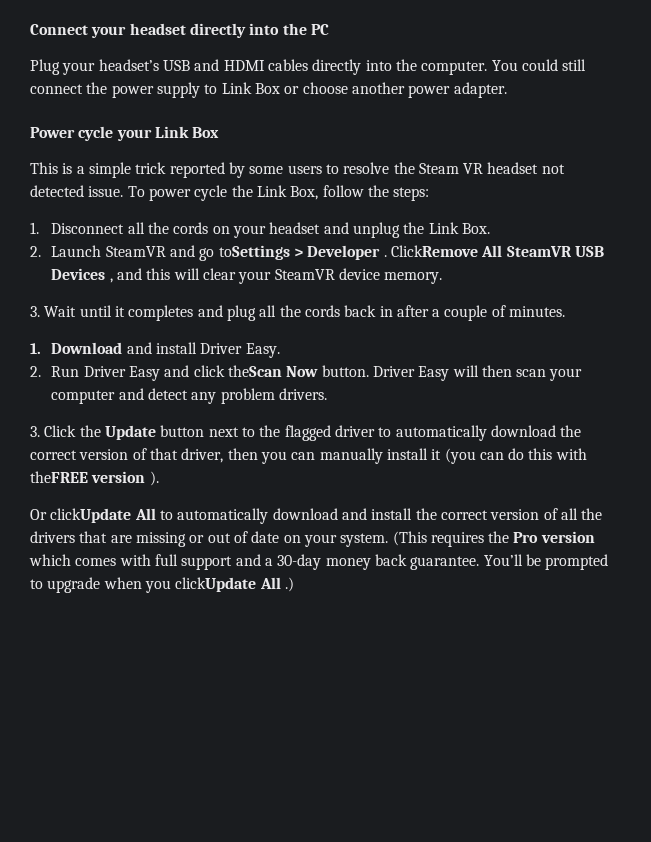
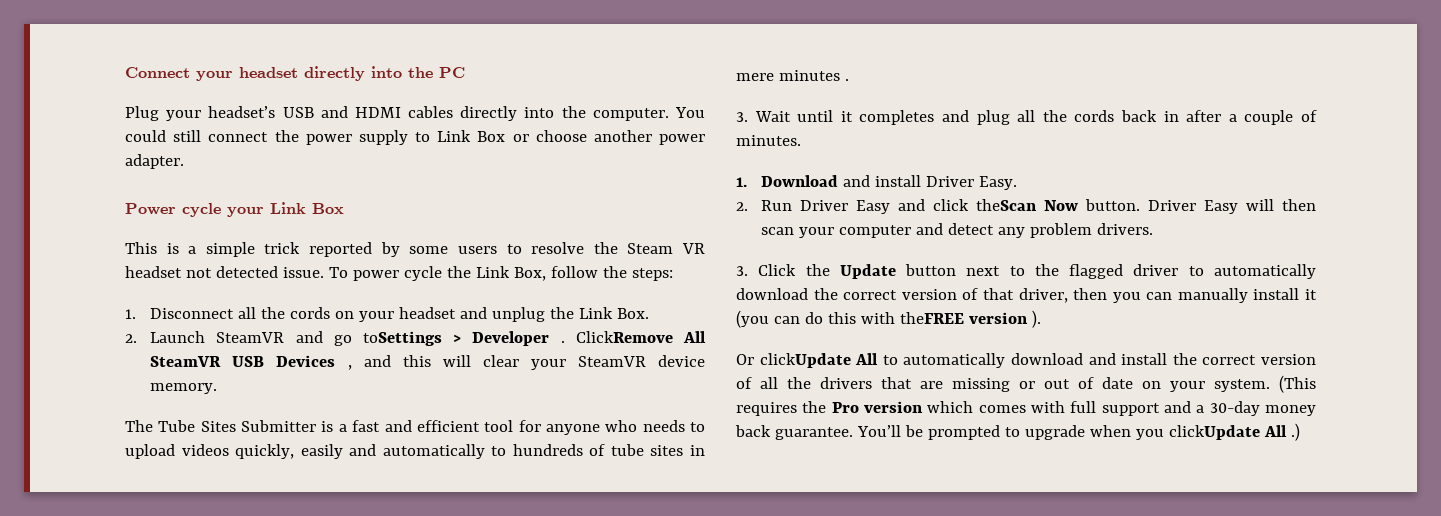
+ The Tube Sites Submitter is a fast and efficient tool for anyone who needs to upload videos quickly, easily and automatically to hundreds of tube sites in mere minutes .

